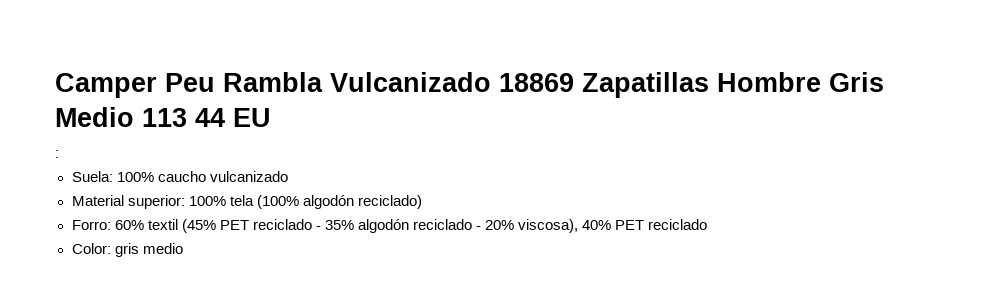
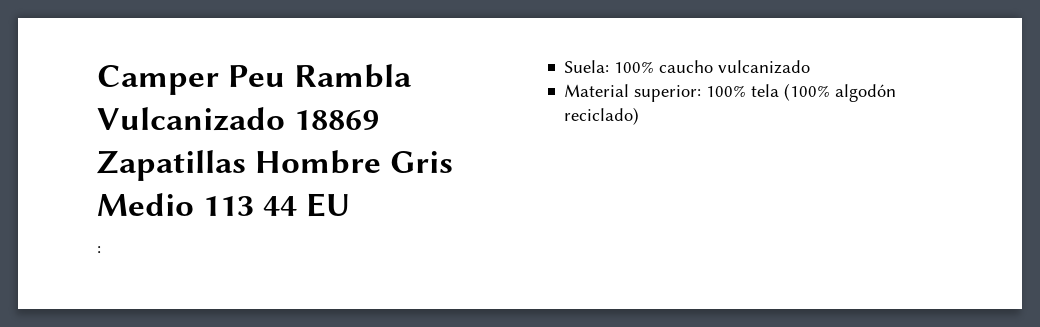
- Forro: 60% textil (45% PET reciclado - 35% algodón reciclado - 20% viscosa), 40% PET reciclado
- Color: gris medio

